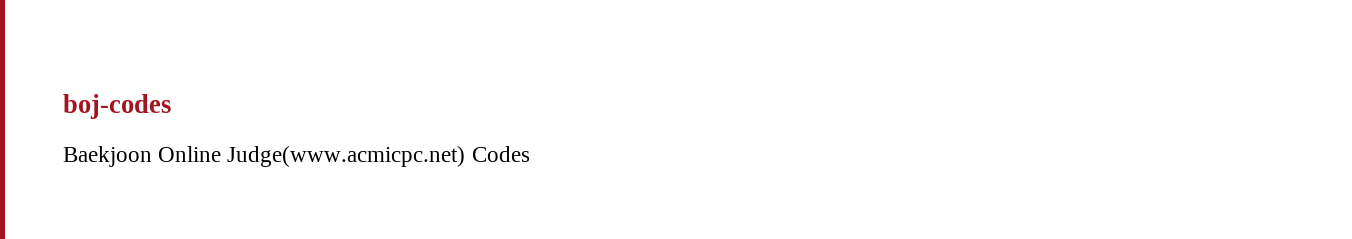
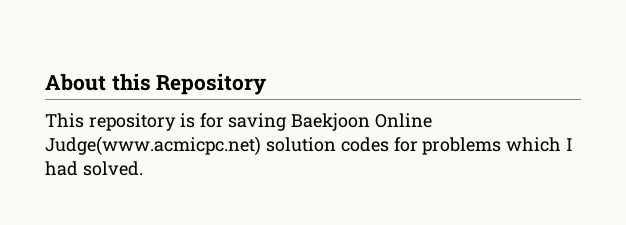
- boj-codes
- Baekjoon Online Judge(www.acmicpc.net) Codes
+ About this Repository
+ This repository is for saving Baekjoon Online Judge(www.acmicpc.net) solution codes for problems which I had solved.

